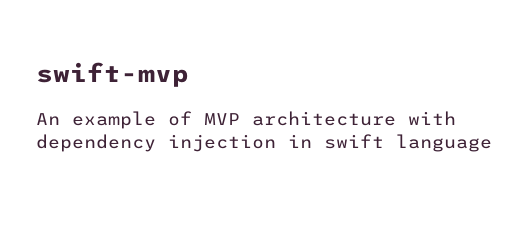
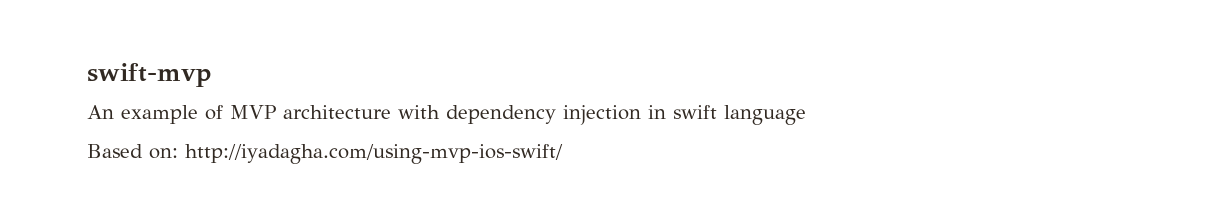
+ Based on: http://iyadagha.com/using-mvp-ios-swift/

